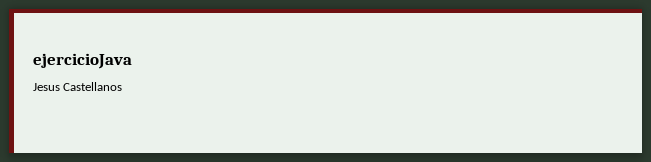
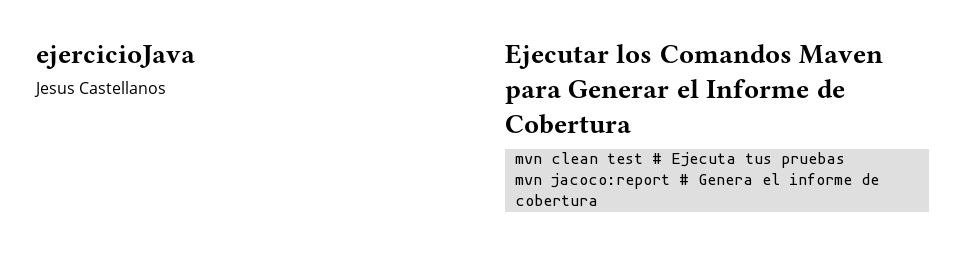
+ Ejecutar los Comandos Maven para Generar el Informe de Cobertura
+ mvn clean test # Ejecuta tus pruebas
+ mvn jacoco:report # Genera el informe de cobertura

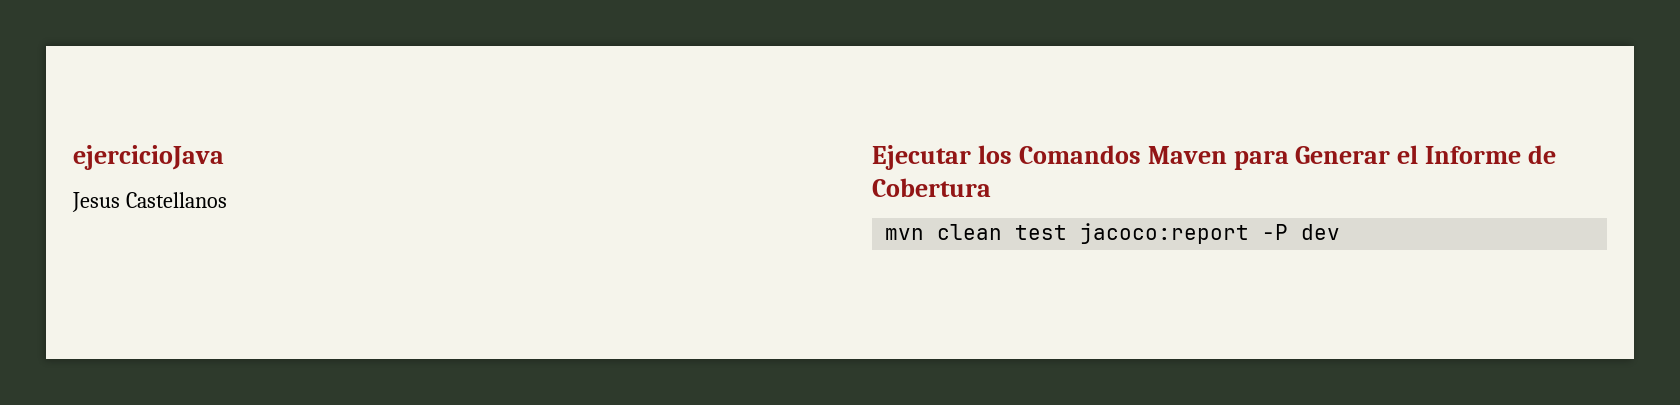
- mvn clean test # Ejecuta tus pruebas
- mvn jacoco:report # Genera el informe de cobertura
+ mvn clean test jacoco:report -P dev

